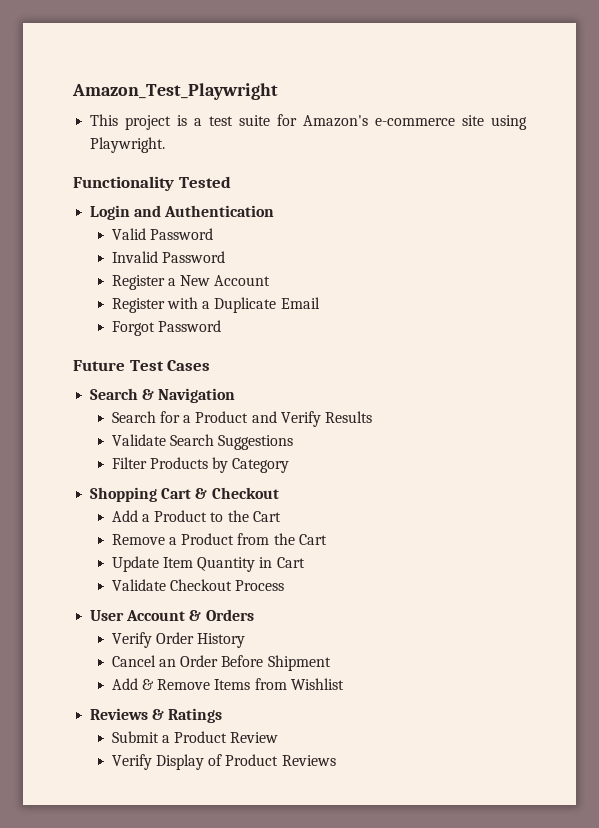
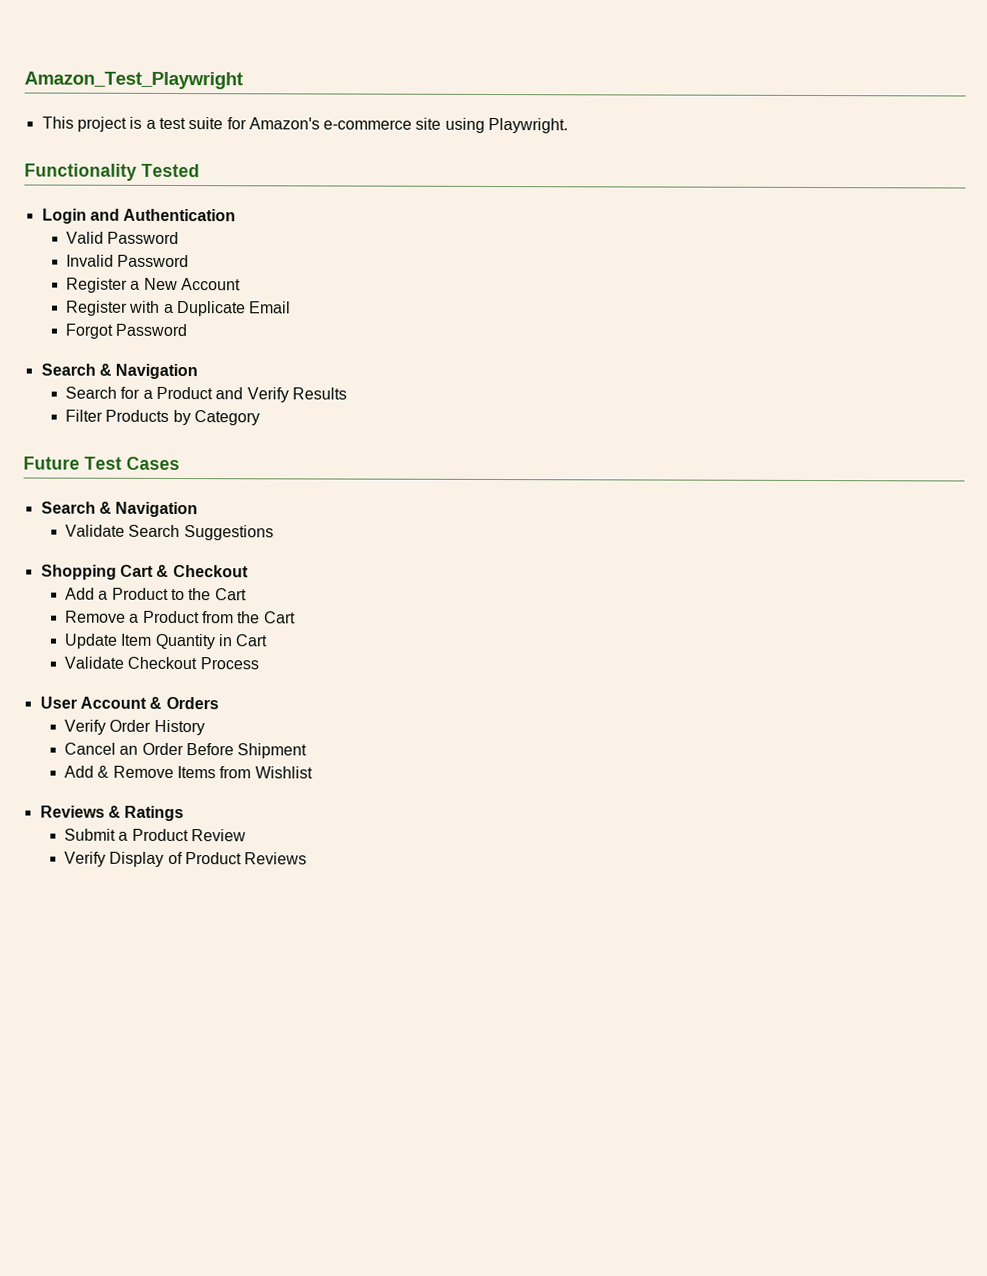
- Future Test Cases
- Validate Search Suggestions
+ Future Test Cases
+ Search & Navigation
+ Validate Search Suggestions

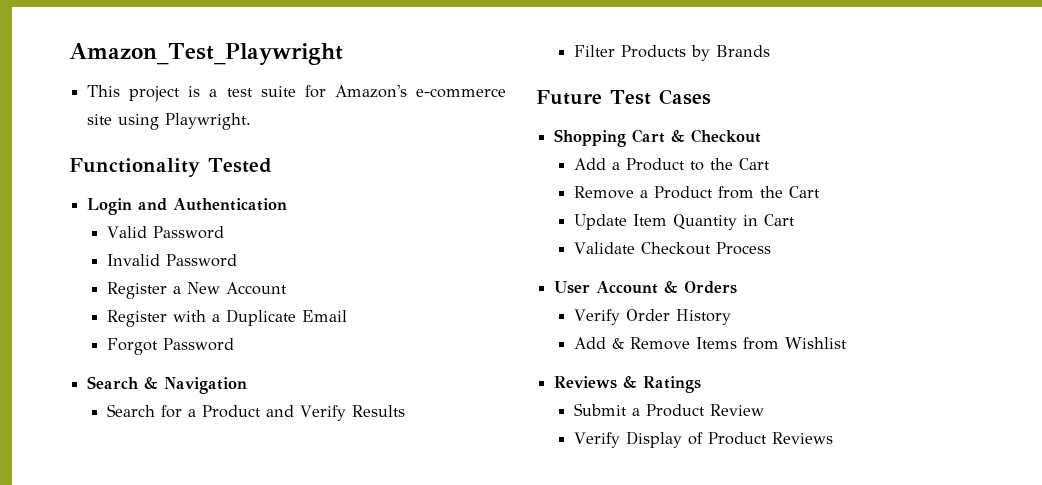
- Filter Products by Category
+ Filter Products by Brands
  Future Test Cases
- Search & Navigation
- Validate Search Suggestions
- Cancel an Order Before Shipment

